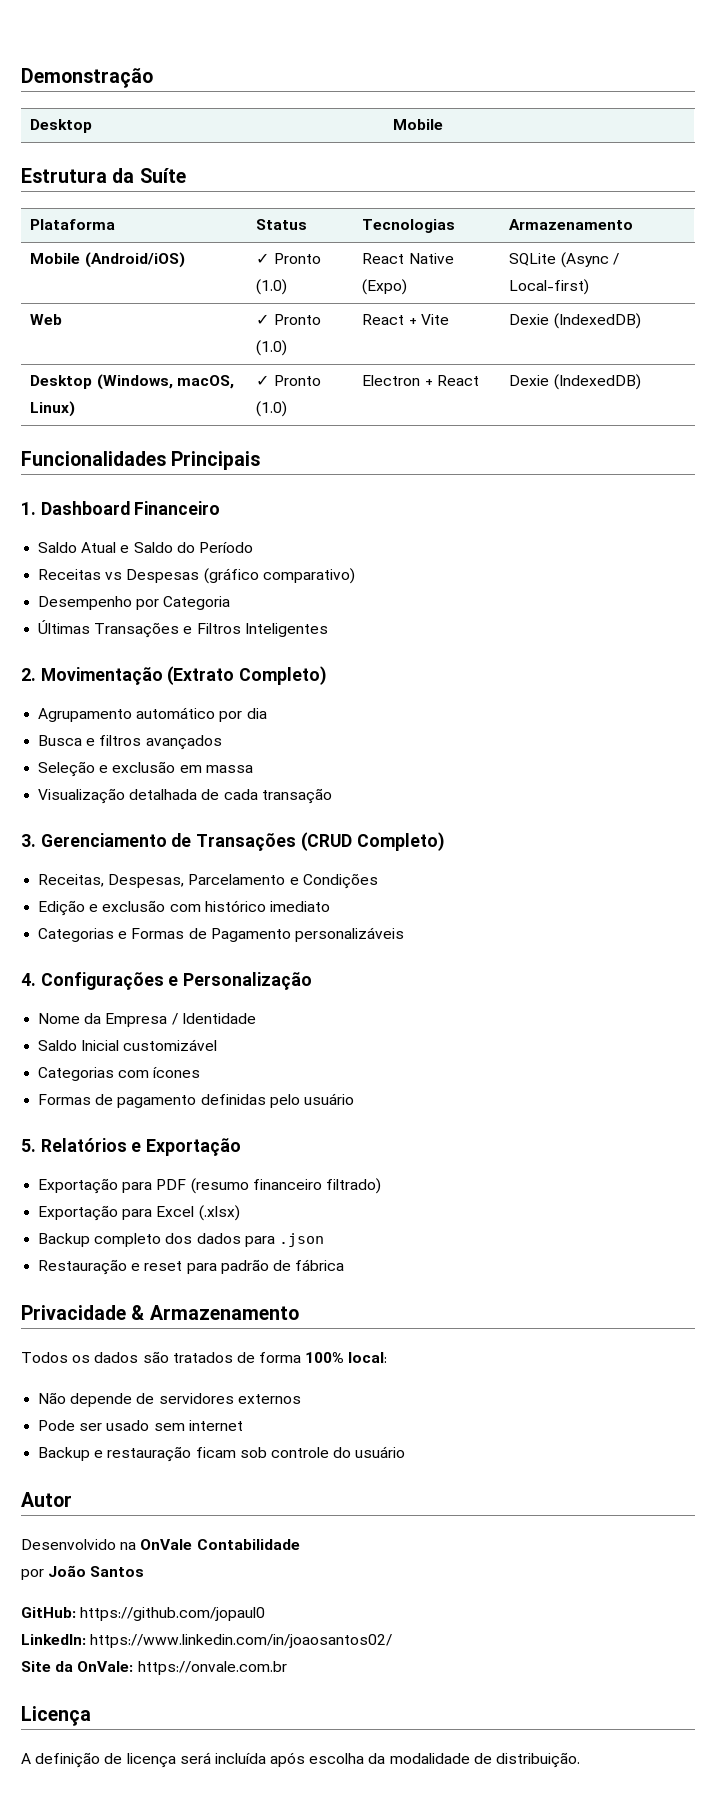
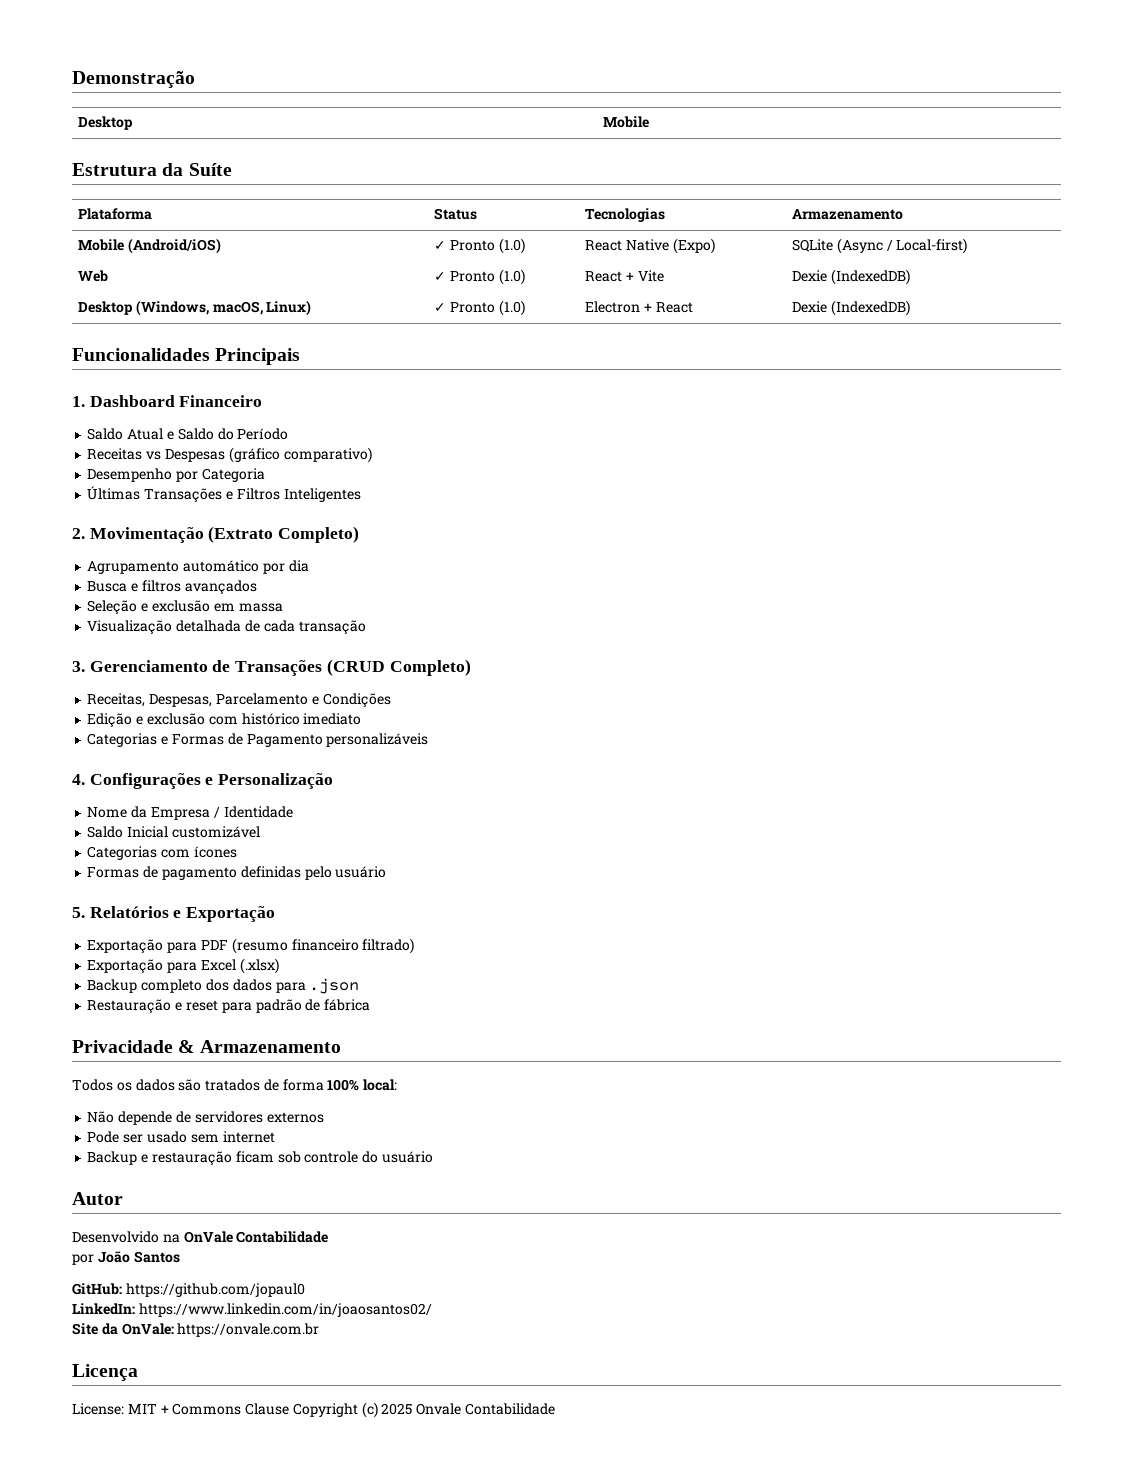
- A definição de licença será incluída após escolha da modalidade de distribuição.
+ License: MIT + Commons Clause Copyright (c) 2025 Onvale Contabilidade

